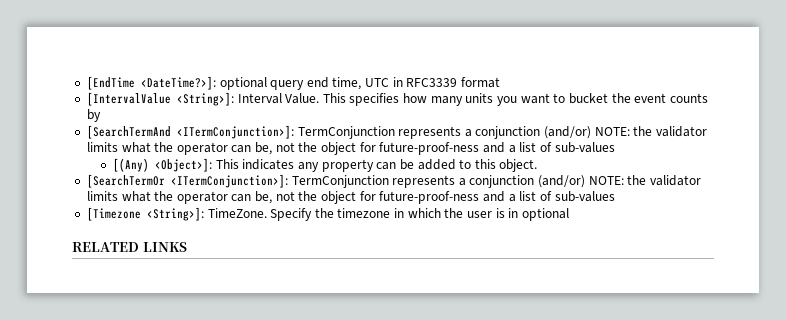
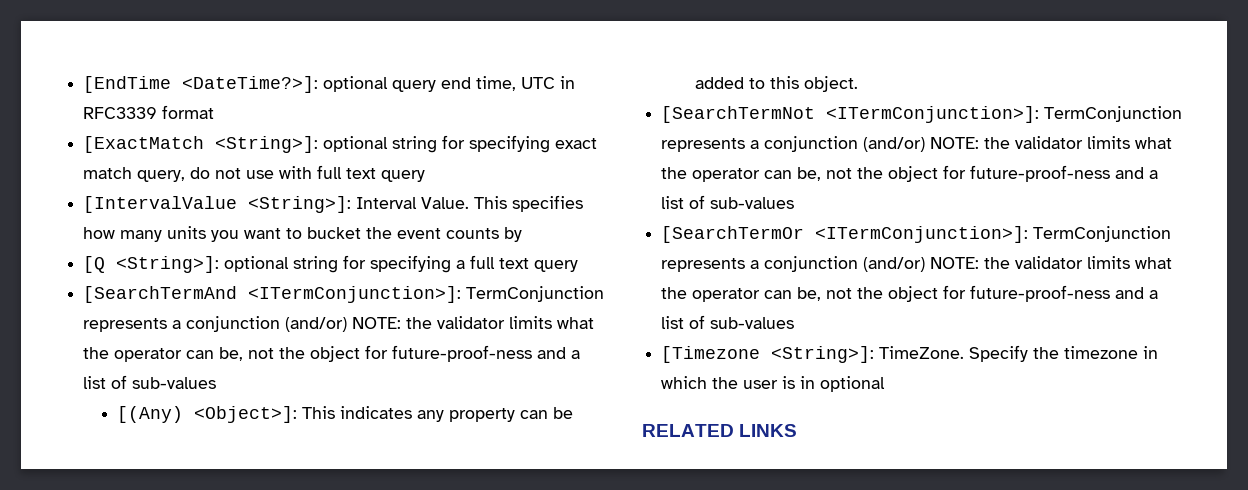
+ [ExactMatch <String>]: optional string for specifying exact match query, do not use with full text query
+ [Q <String>]: optional string for specifying a full text query
+ [SearchTermNot <ITermConjunction>]: TermConjunction represents a conjunction (and/or) NOTE: the validator limits what the operator can be, not the object for future-proof-ness and a list of sub-values

